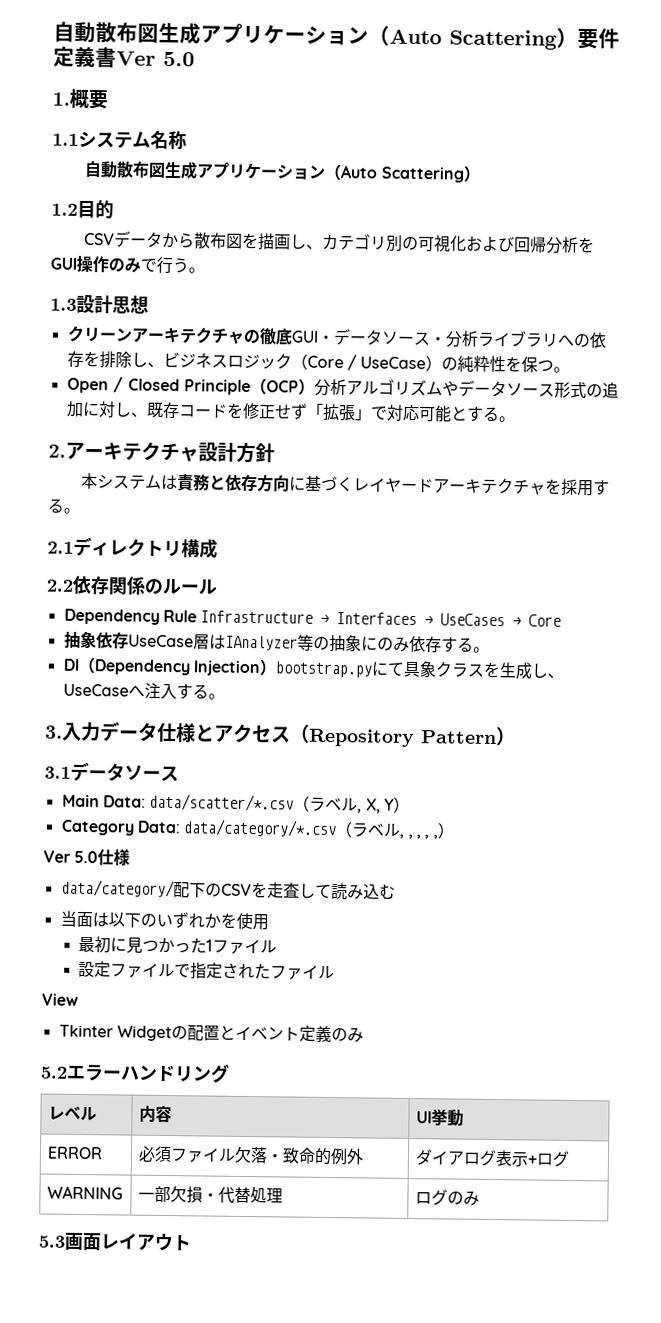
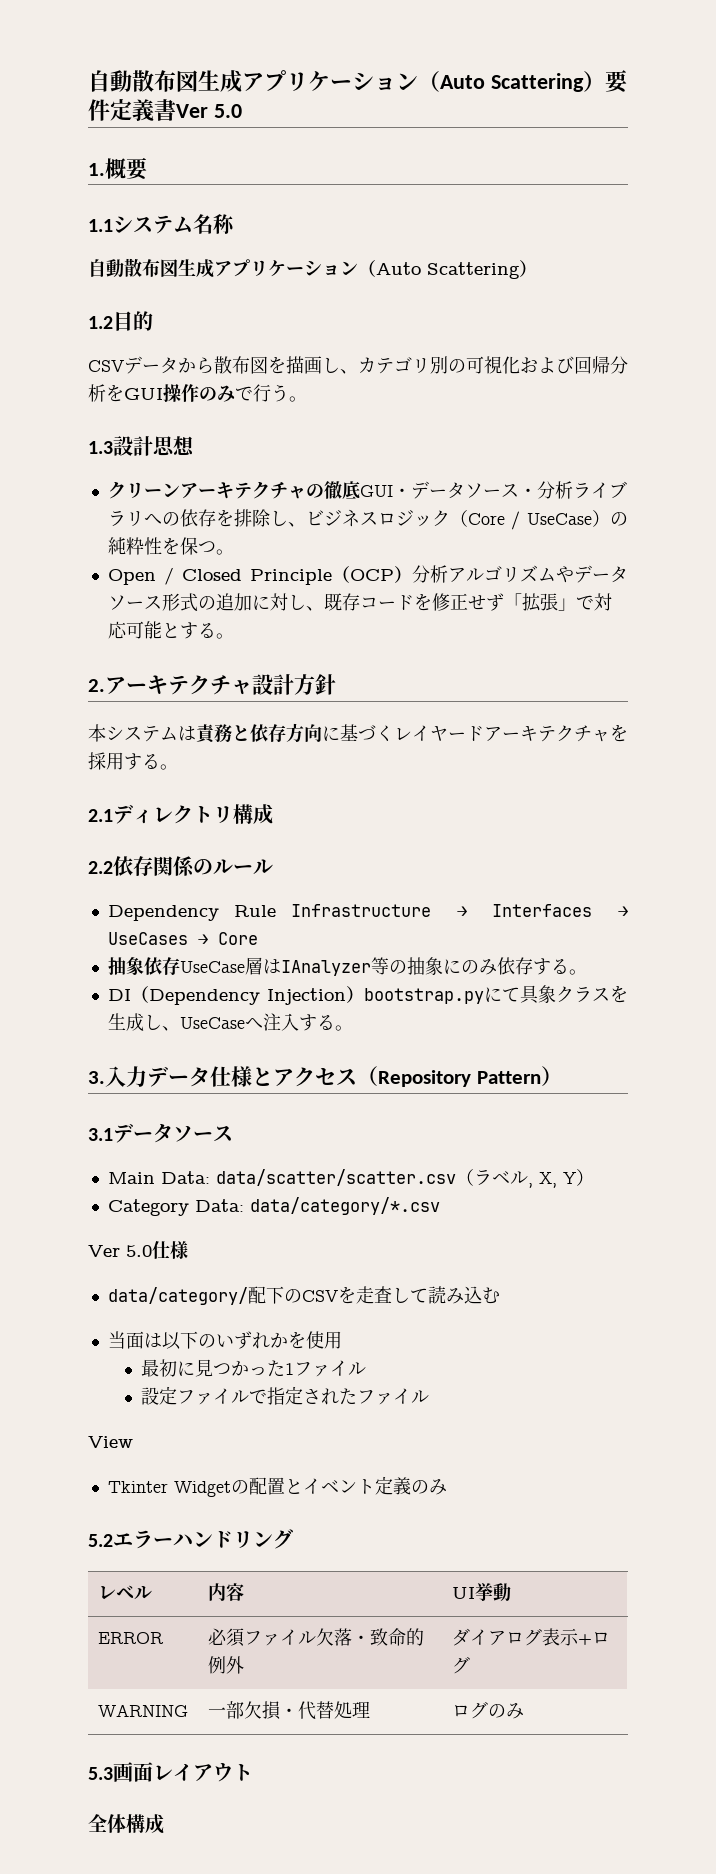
- Main Data: data/scatter/*.csv（ラベル, X, Y）
+ Main Data: data/scatter/scatter.csv（ラベル, X, Y）
- Category Data: data/category/*.csv（ラベル, , , , ,）
+ Category Data: data/category/*.csv
+ 全体構成

